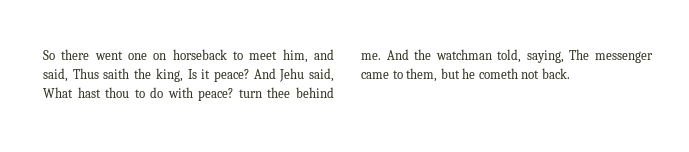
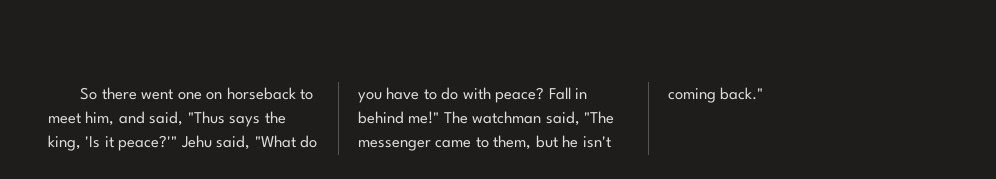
- So there went one on horseback to meet him, and said, Thus saith the king, Is it peace? And Jehu said, What hast thou to do with peace? turn thee behind me. And the watchman told, saying, The messenger came to them, but he cometh not back.
+ So there went one on horseback to meet him, and said, "Thus says the king, 'Is it peace?'" Jehu said, "What do you have to do with peace? Fall in behind me!" The watchman said, "The messenger came to them, but he isn't coming back."

